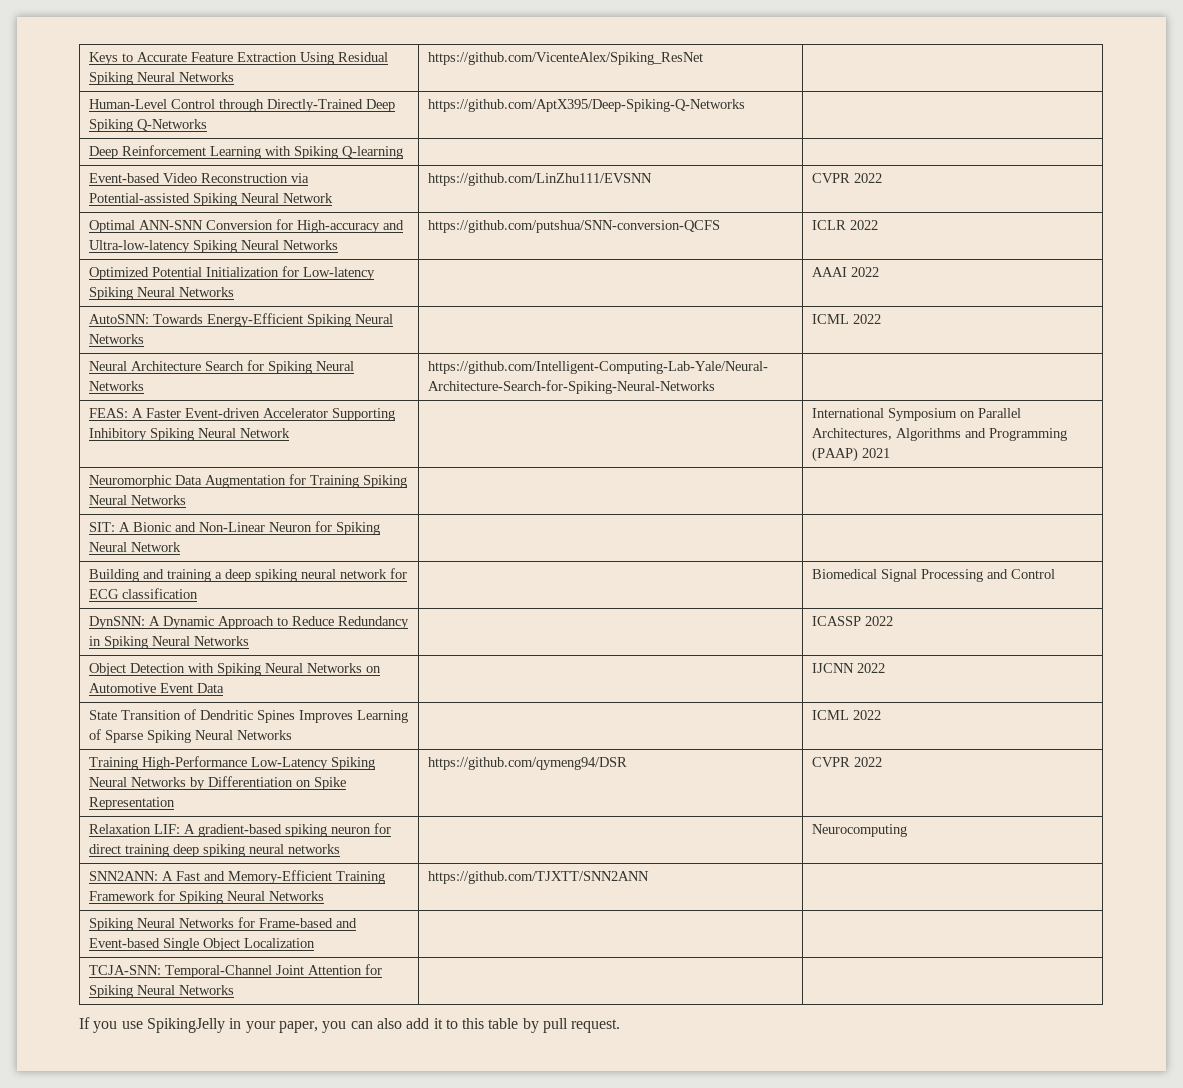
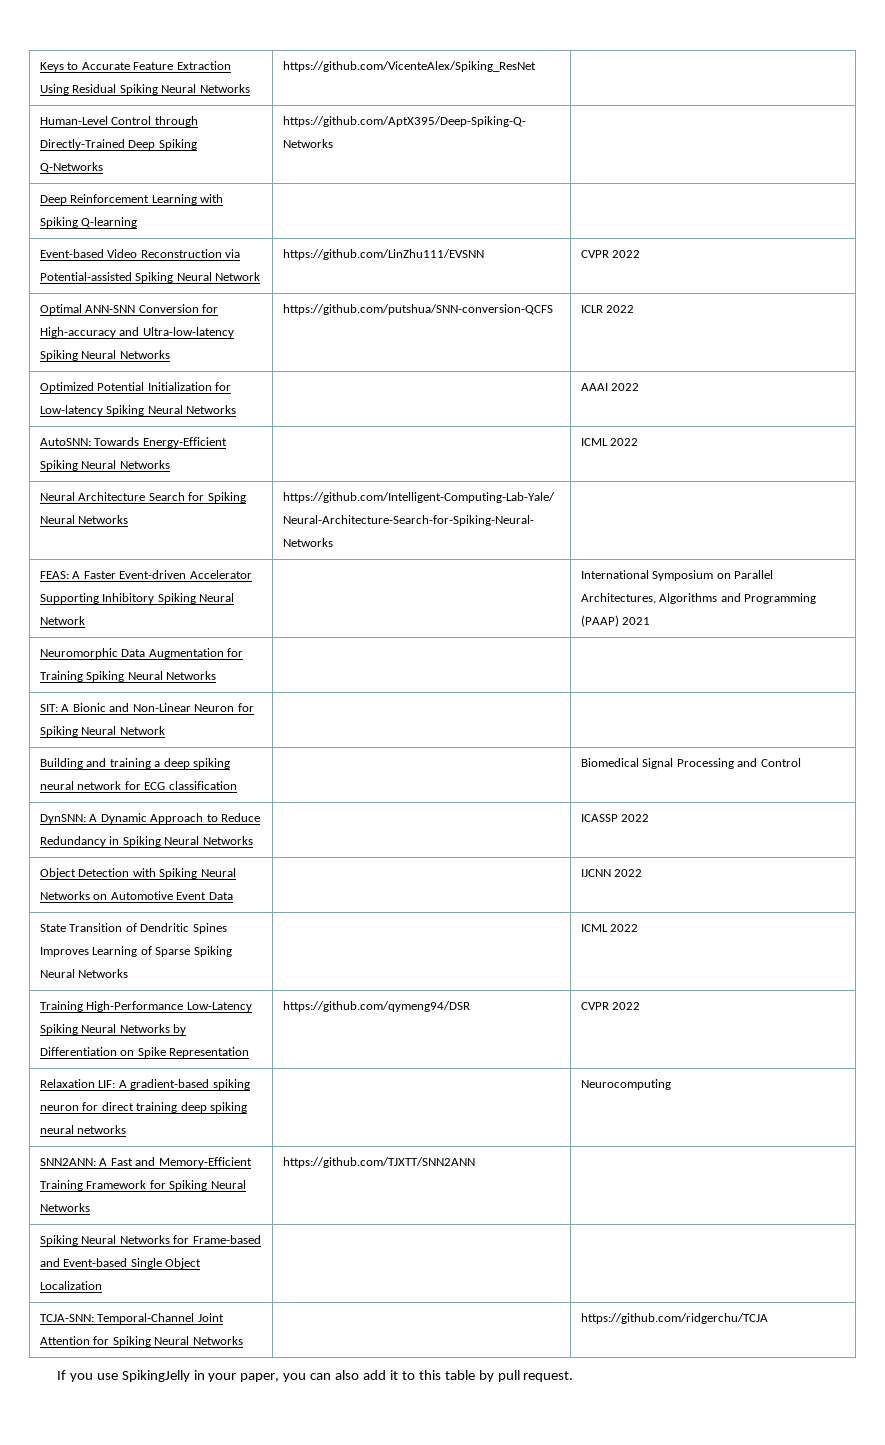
- TCJA-SNN: Temporal-Channel Joint Attention for Spiking Neural Networks | |
+ TCJA-SNN: Temporal-Channel Joint Attention for Spiking Neural Networks | | https://github.com/ridgerchu/TCJA

